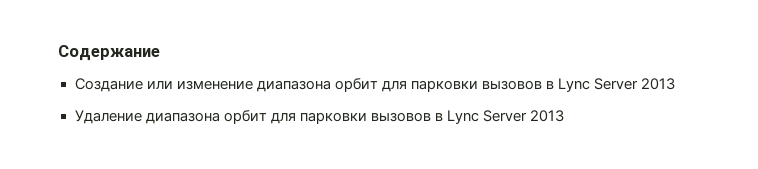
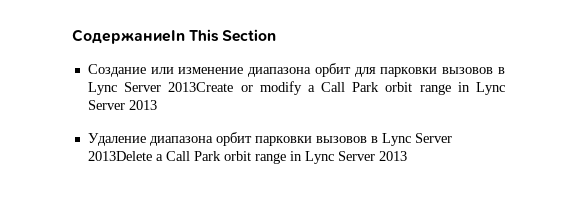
- Содержание
+ СодержаниеIn This Section
- Создание или изменение диапазона орбит для парковки вызовов в Lync Server 2013
+ Создание или изменение диапазона орбит для парковки вызовов в Lync Server 2013Create or modify a Call Park orbit range in Lync Server 2013
- Удаление диапазона орбит для парковки вызовов в Lync Server 2013
+ Удаление диапазона орбит парковки вызовов в Lync Server 2013Delete a Call Park orbit range in Lync Server 2013

